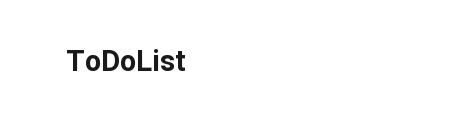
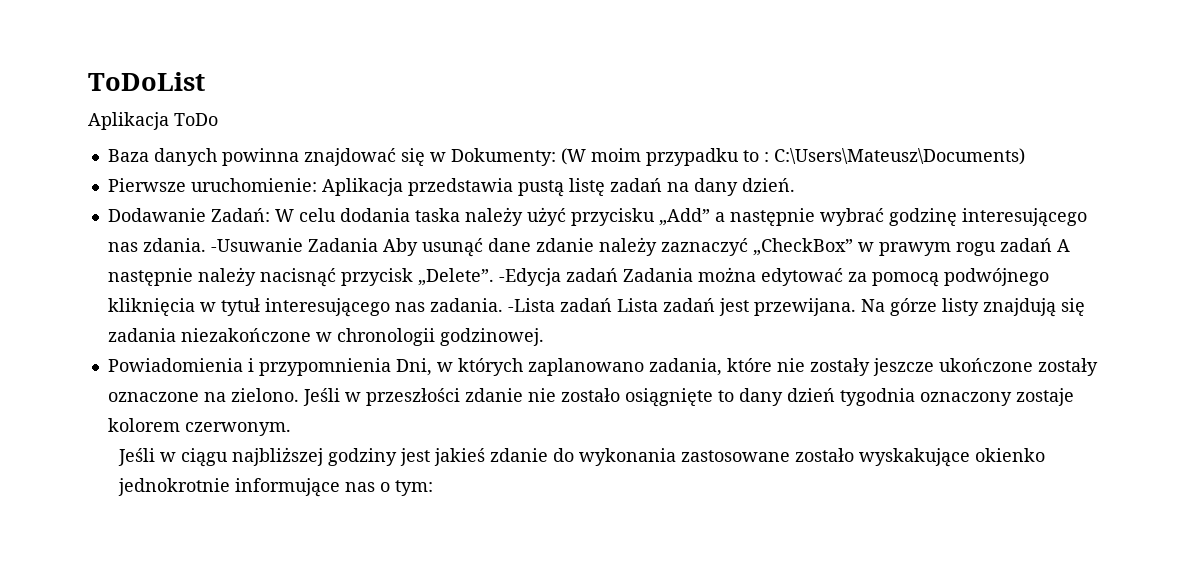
+ Aplikacja ToDo
+ Baza danych powinna znajdować się w Dokumenty: (W moim przypadku to : C:\Users\Mateusz\Documents)
+ Pierwsze uruchomienie: Aplikacja przedstawia pustą listę zadań na dany dzień.
+ Dodawanie Zadań: W celu dodania taska należy użyć przycisku „Add” a następnie wybrać godzinę interesującego nas zdania. -Usuwanie Zadania Aby usunąć dane zdanie należy zaznaczyć „CheckBox” w prawym rogu zadań A następnie należy nacisnąć przycisk „Delete”. -Edycja zadań Zadania można edytować za pomocą podwójnego kliknięcia w tytuł interesującego nas zadania. -Lista zadań Lista zadań jest przewijana. Na górze listy znajdują się zadania niezakończone w chronologii godzinowej.
+ Powiadomienia i przypomnienia Dni, w których zaplanowano zadania, które nie zostały jeszcze ukończone zostały oznaczone na zielono. Jeśli w przeszłości zdanie nie zostało osiągnięte to dany dzień tygodnia oznaczony zostaje kolorem czerwonym.
+ Jeśli w ciągu najbliższej godziny jest jakieś zdanie do wykonania zastosowane zostało wyskakujące okienko jednokrotnie informujące nas o tym:

